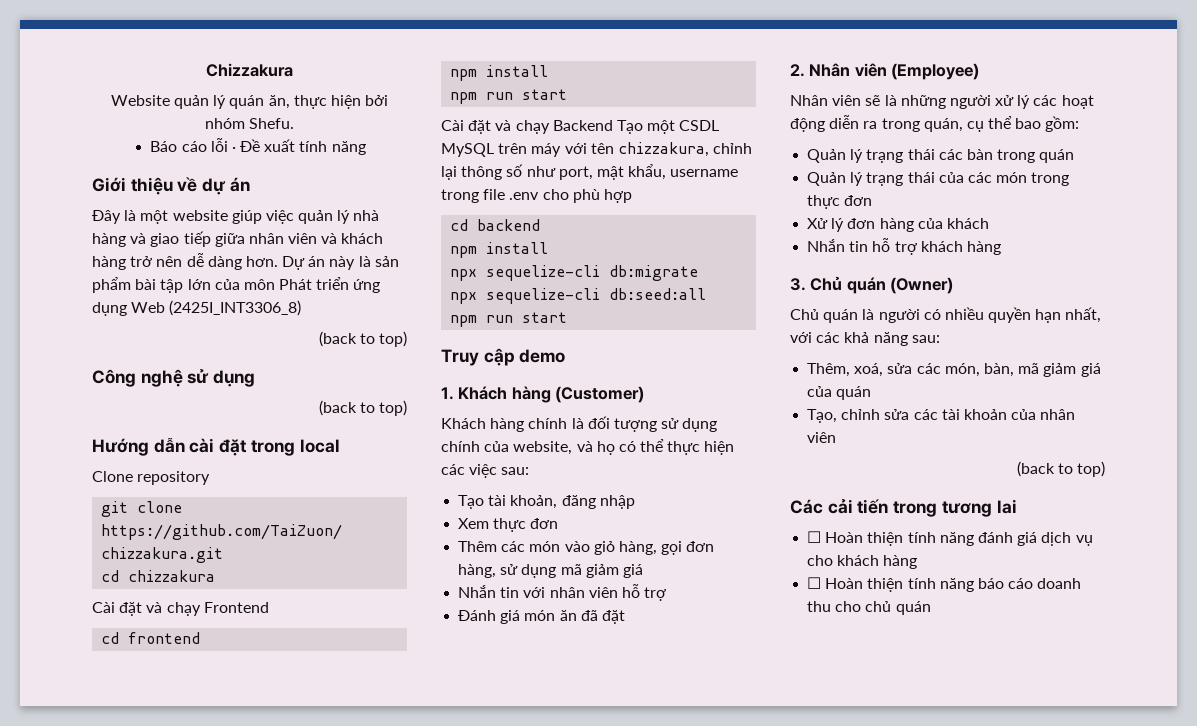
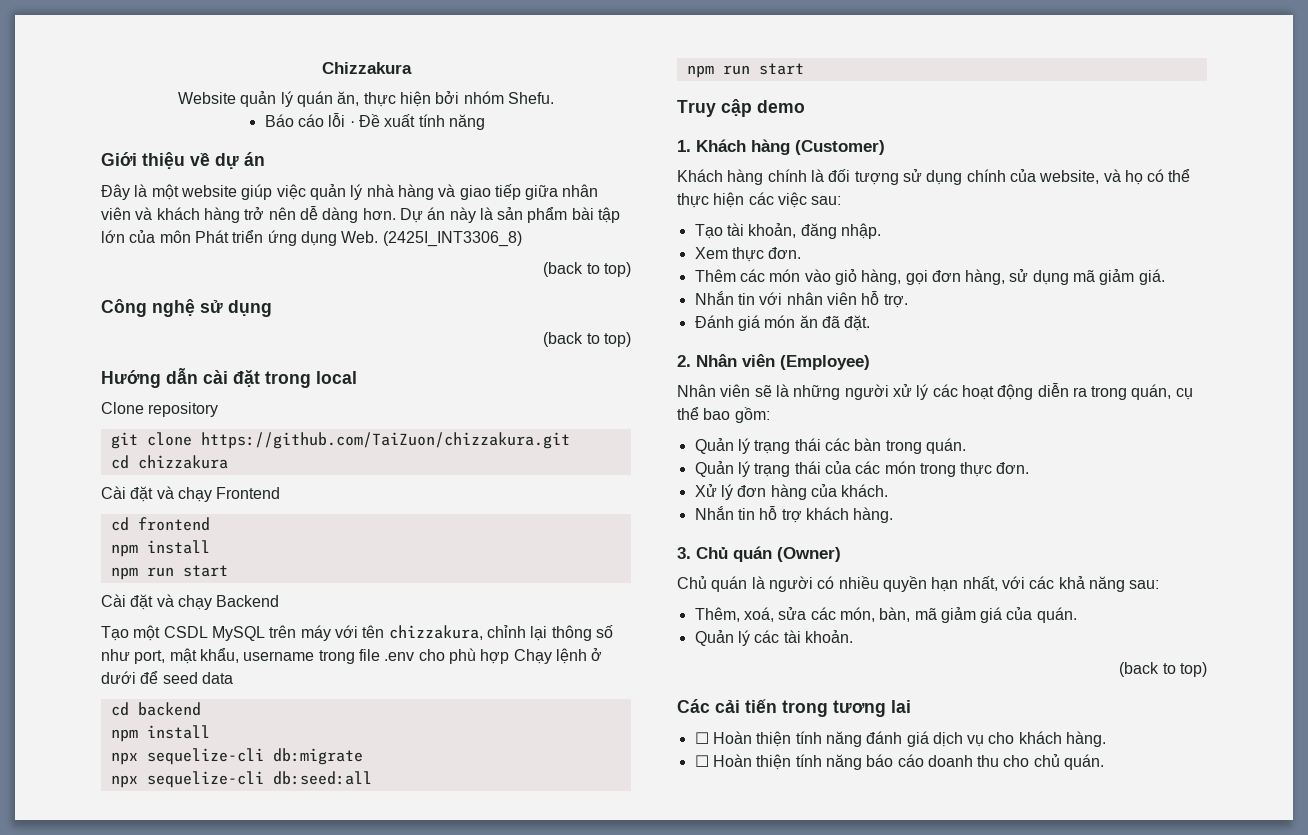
- Dự án này là sản phẩm bài tập lớn của môn Phát triển ứng dụng Web (2425I_INT3306_8)
+ Dự án này là sản phẩm bài tập lớn của môn Phát triển ứng dụng Web. (2425I_INT3306_8)
- Cài đặt và chạy Backend Tạo một CSDL MySQL trên máy với tên chizzakura, chỉnh lại thông số như port, mật khẩu, username trong file .env cho phù hợp
+ Cài đặt và chạy Backend
+ Tạo một CSDL MySQL trên máy với tên chizzakura, chỉnh lại thông số như port, mật khẩu, username trong file .env cho phù hợp Chạy lệnh ở dưới để seed data
- Tạo tài khoản, đăng nhập
+ Tạo tài khoản, đăng nhập.
- Xem thực đơn
+ Xem thực đơn.
- Thêm các món vào giỏ hàng, gọi đơn hàng, sử dụng mã giảm giá
+ Thêm các món vào giỏ hàng, gọi đơn hàng, sử dụng mã giảm giá.
- Nhắn tin với nhân viên hỗ trợ
+ Nhắn tin với nhân viên hỗ trợ.
- Đánh giá món ăn đã đặt
+ Đánh giá món ăn đã đặt.
- Quản lý trạng thái các bàn trong quán
+ Quản lý trạng thái các bàn trong quán.
- Quản lý trạng thái của các món trong thực đơn
+ Quản lý trạng thái của các món trong thực đơn.
- Xử lý đơn hàng của khách
+ Xử lý đơn hàng của khách.
- Nhắn tin hỗ trợ khách hàng
+ Nhắn tin hỗ trợ khách hàng.
- Thêm, xoá, sửa các món, bàn, mã giảm giá của quán
- Tạo, chỉnh sửa các tài khoản của nhân viên
+ Thêm, xoá, sửa các món, bàn, mã giảm giá của quán.
+ Quản lý các tài khoản.
- ☐ Hoàn thiện tính năng đánh giá dịch vụ cho khách hàng
+ ☐ Hoàn thiện tính năng đánh giá dịch vụ cho khách hàng.
- ☐ Hoàn thiện tính năng báo cáo doanh thu cho chủ quán
+ ☐ Hoàn thiện tính năng báo cáo doanh thu cho chủ quán.

